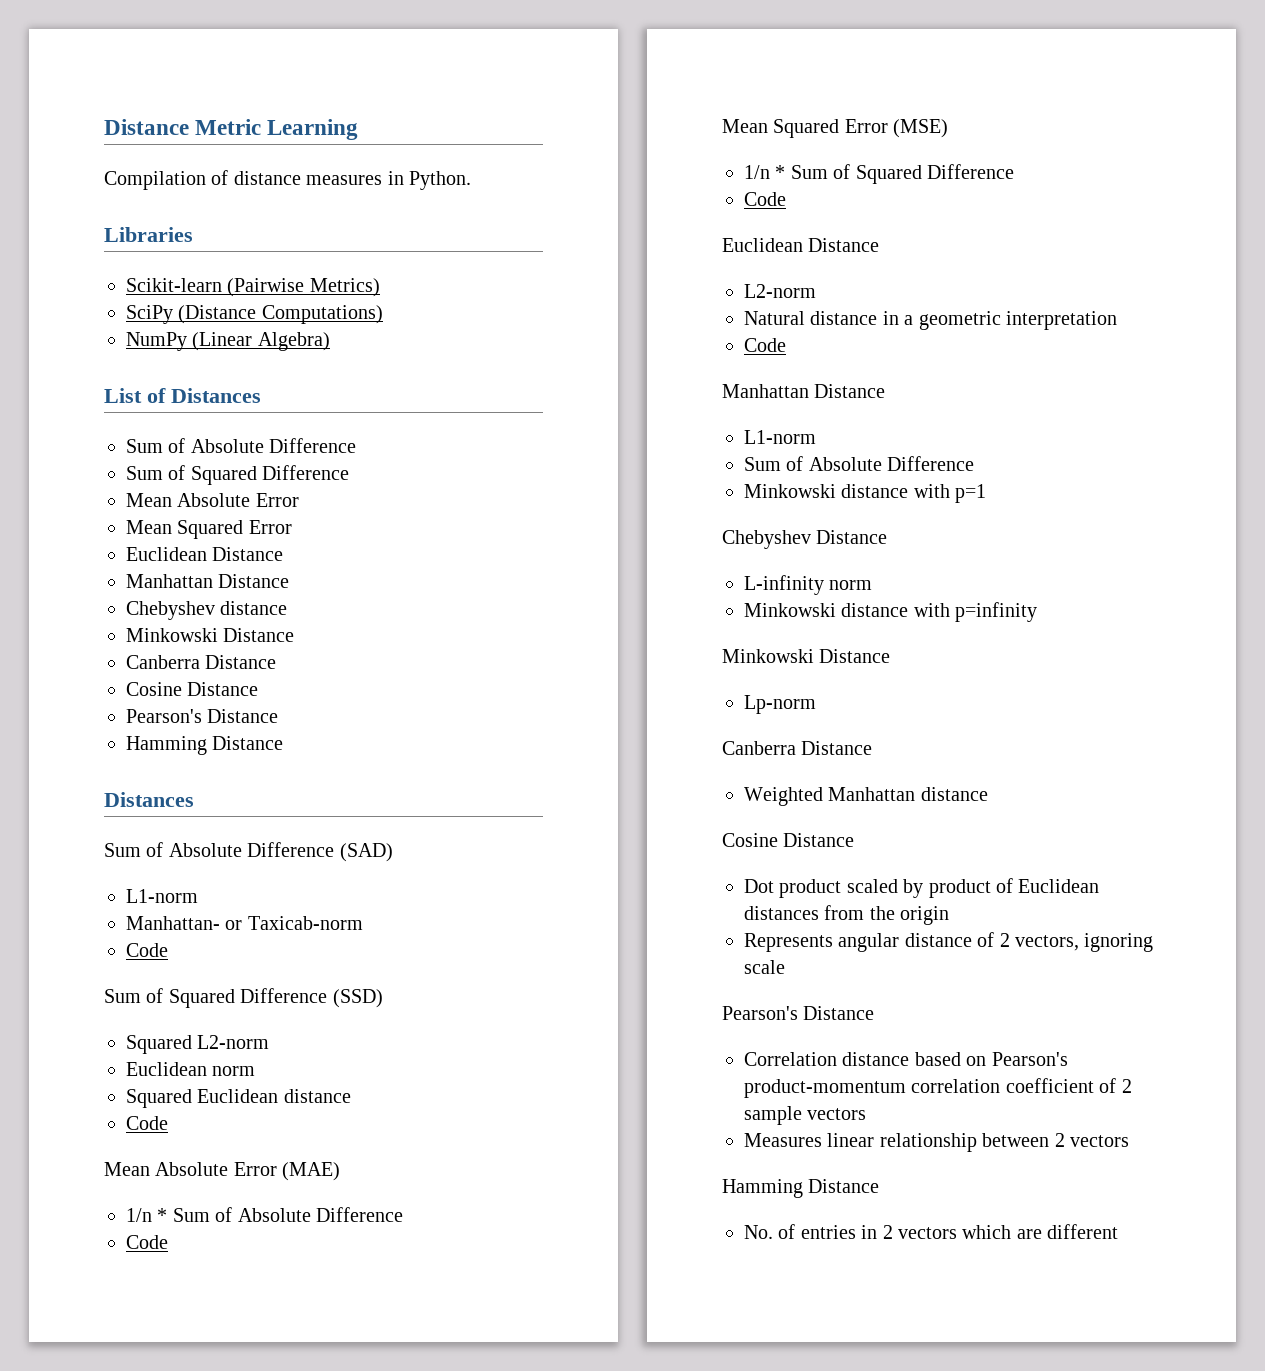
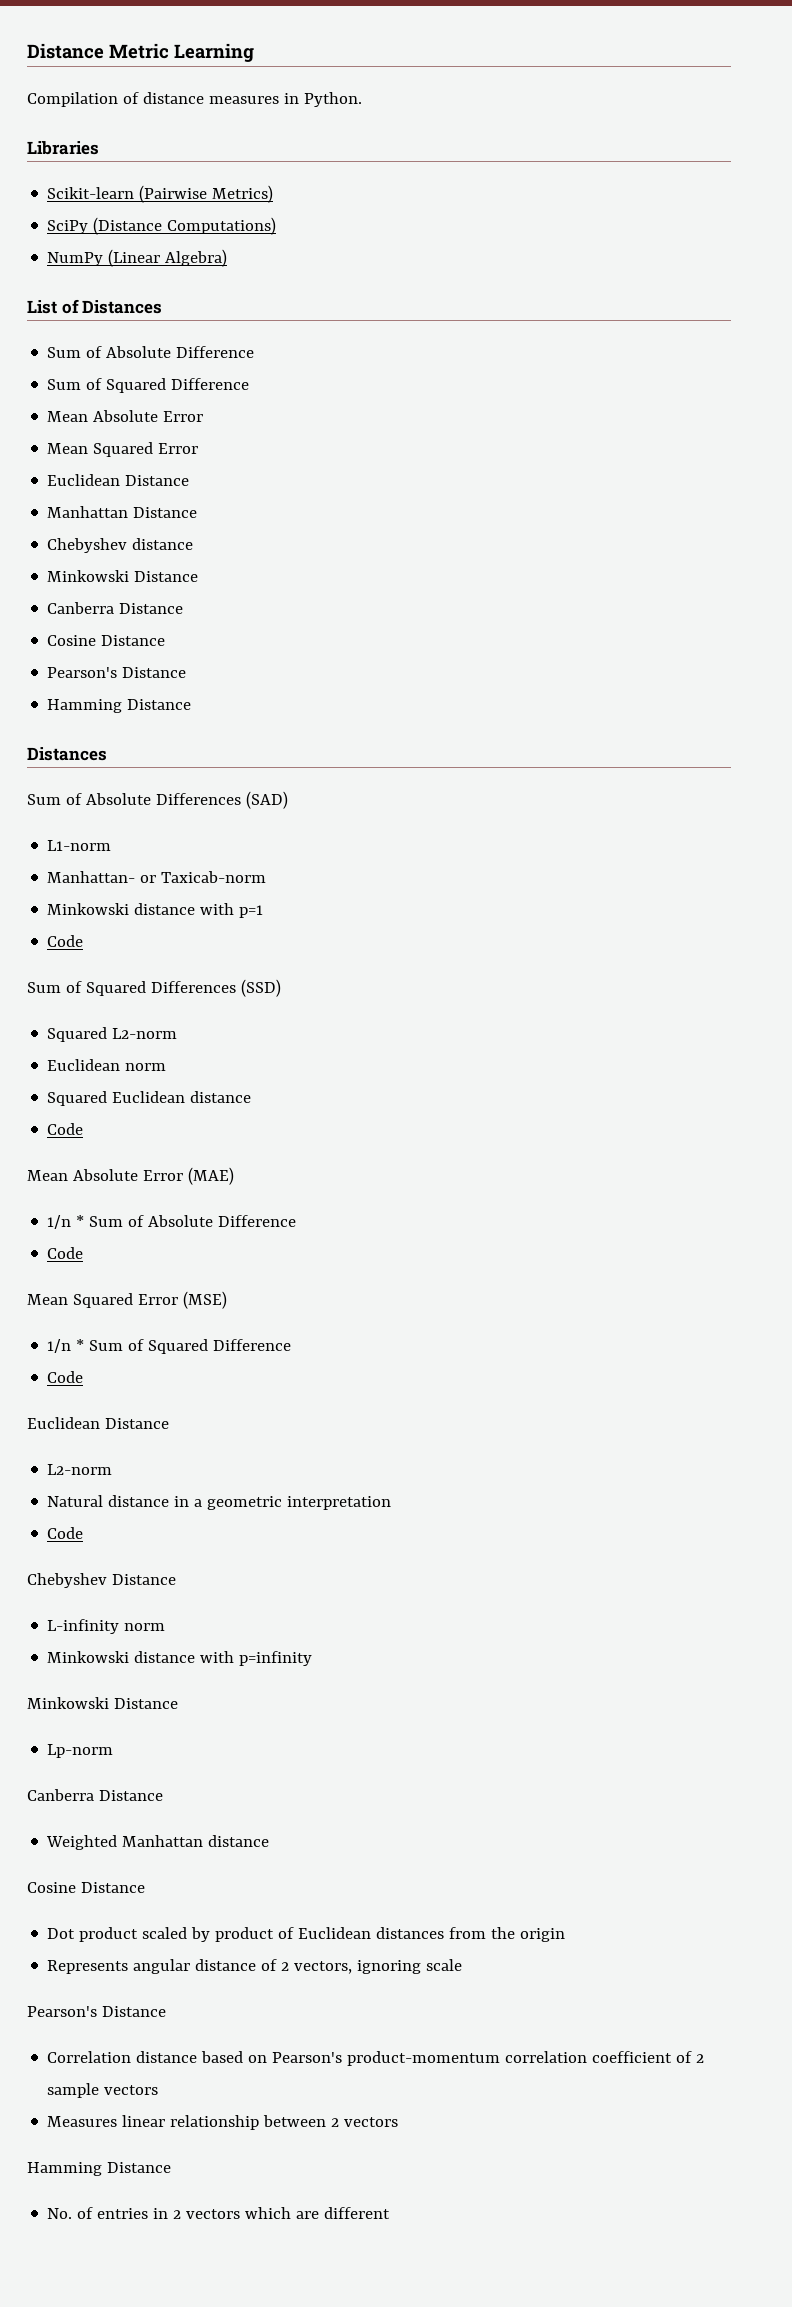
- Sum of Absolute Difference (SAD)
+ Sum of Absolute Differences (SAD)
+ Minkowski distance with p=1
- Sum of Squared Difference (SSD)
+ Sum of Squared Differences (SSD)
  Natural distance in a geometric interpretation
  Code
- Manhattan Distance
- L1-norm
- Sum of Absolute Difference
- Minkowski distance with p=1

